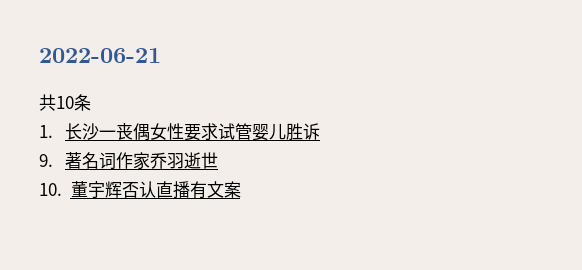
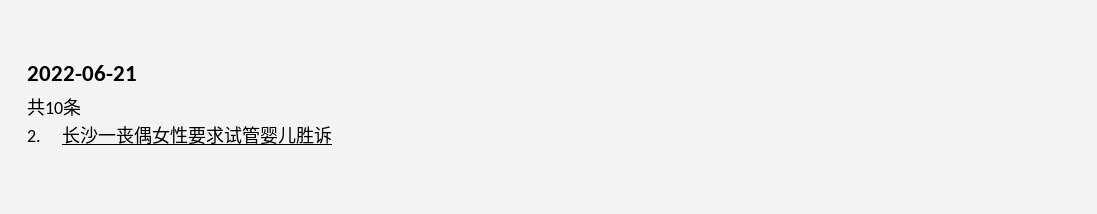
- 1.长沙一丧偶女性要求试管婴儿胜诉
+ 2.长沙一丧偶女性要求试管婴儿胜诉
- 9.著名词作家乔羽逝世
- 10.董宇辉否认直播有文案

